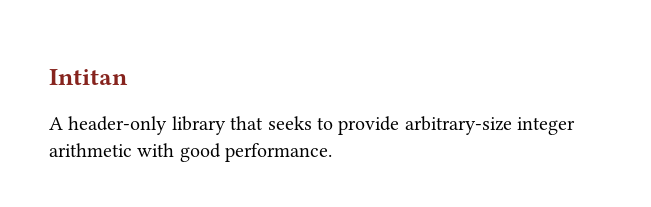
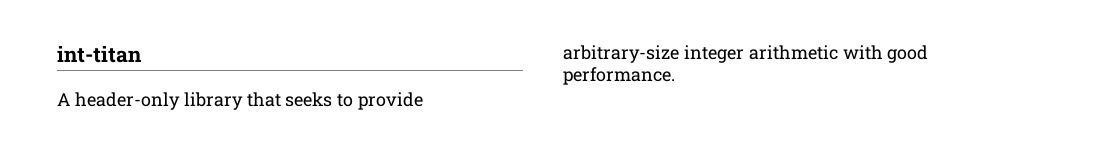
- Intitan
+ int-titan

